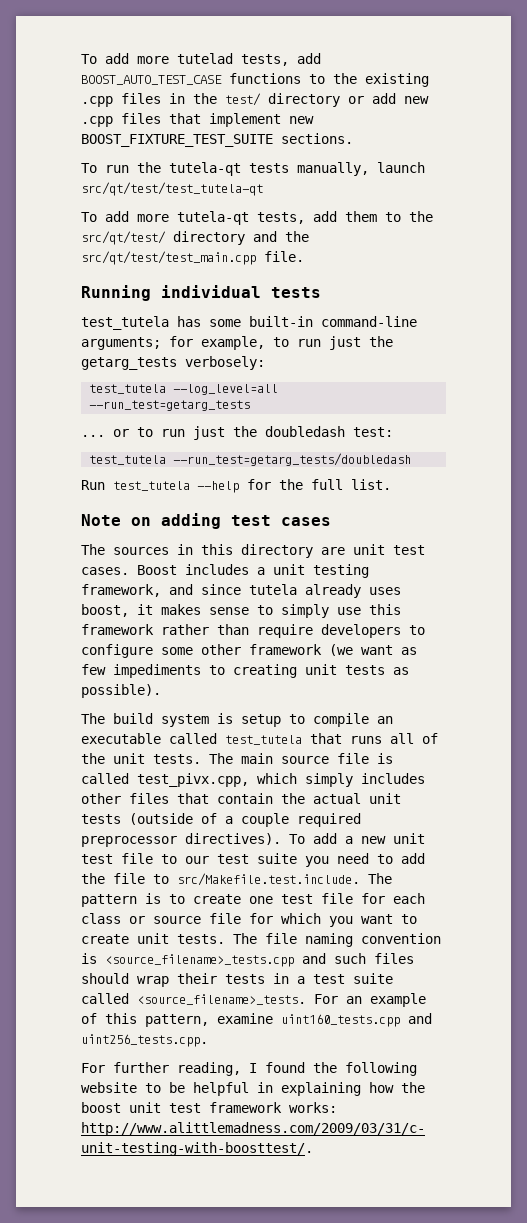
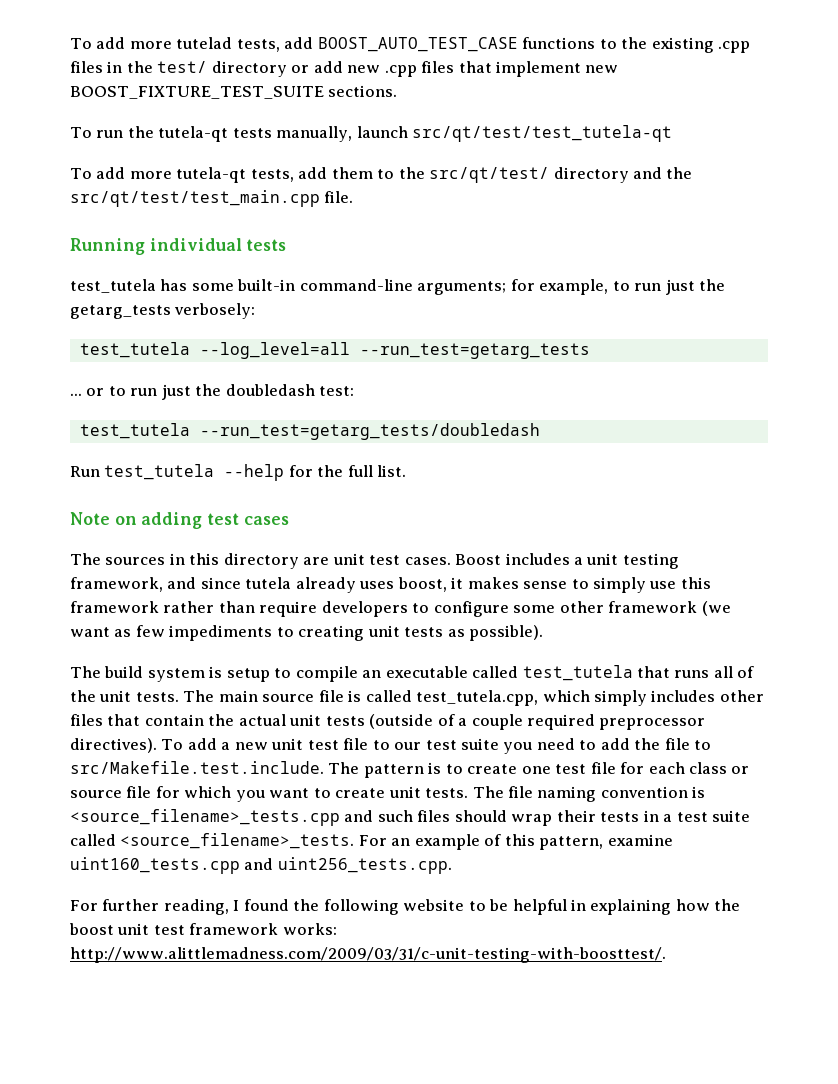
- The main source file is called test_pivx.cpp, which simply includes other files that contain the actual unit tests (outside of a couple required preprocessor directives).
+ The main source file is called test_tutela.cpp, which simply includes other files that contain the actual unit tests (outside of a couple required preprocessor directives).

